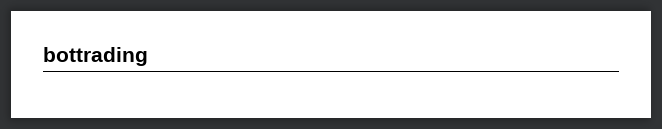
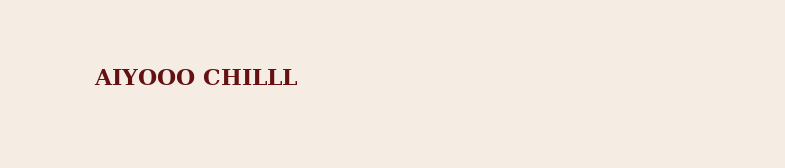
- bottrading
+ AIYOOO CHILLL

